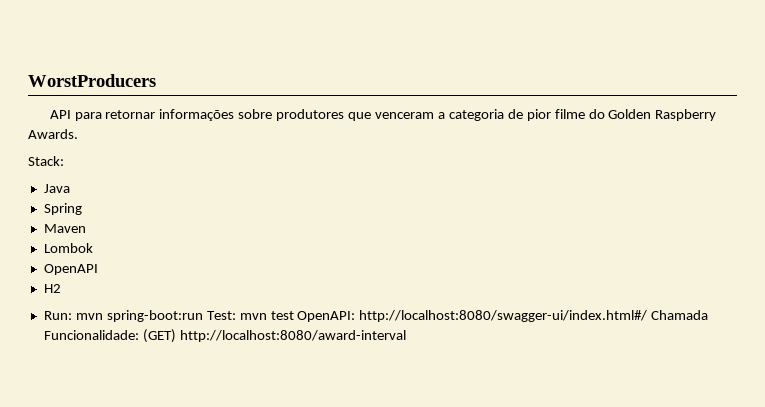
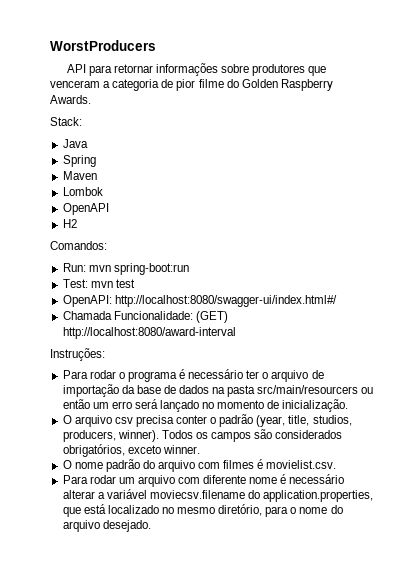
+ Comandos:
- Run: mvn spring-boot:run Test: mvn test OpenAPI: http://localhost:8080/swagger-ui/index.html#/ Chamada Funcionalidade: (GET) http://localhost:8080/award-interval
+ Run: mvn spring-boot:run
+ Test: mvn test
+ OpenAPI: http://localhost:8080/swagger-ui/index.html#/
+ Chamada Funcionalidade: (GET) http://localhost:8080/award-interval
+ Instruções:
+ Para rodar o programa é necessário ter o arquivo de importação da base de dados na pasta src/main/resourcers ou então um erro será lançado no momento de inicialização.
+ O arquivo csv precisa conter o padrão (year, title, studios, producers, winner). Todos os campos são considerados obrigatórios, exceto winner.
+ O nome padrão do arquivo com filmes é movielist.csv.
+ Para rodar um arquivo com diferente nome é necessário alterar a variável moviecsv.filename do application.properties, que está localizado no mesmo diretório, para o nome do arquivo desejado.

